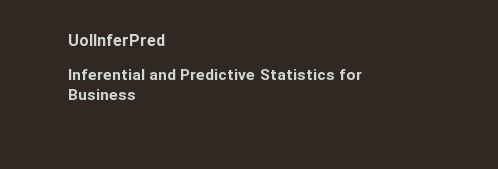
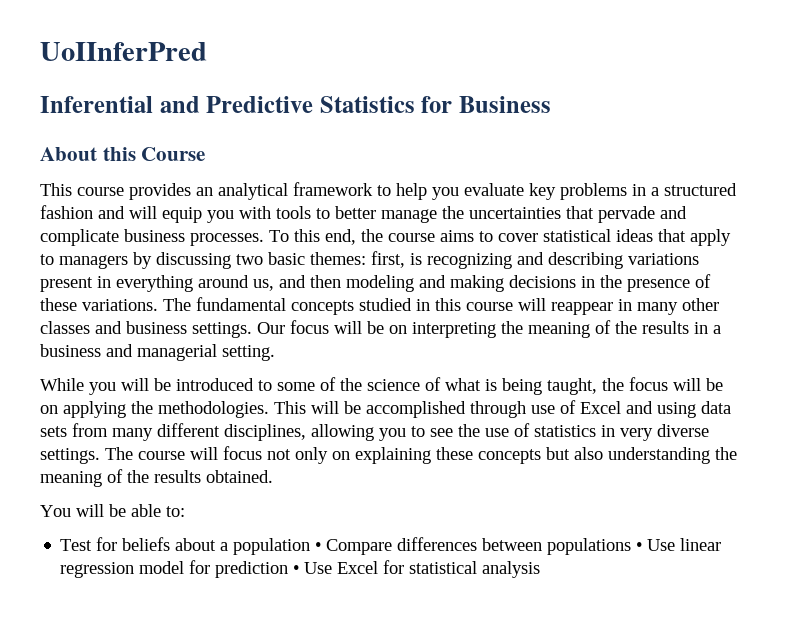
+ About this Course
+ This course provides an analytical framework to help you evaluate key problems in a structured fashion and will equip you with tools to better manage the uncertainties that pervade and complicate business processes. To this end, the course aims to cover statistical ideas that apply to managers by discussing two basic themes: first, is recognizing and describing variations present in everything around us, and then modeling and making decisions in the presence of these variations. The fundamental concepts studied in this course will reappear in many other classes and business settings. Our focus will be on interpreting the meaning of the results in a business and managerial setting.
+ While you will be introduced to some of the science of what is being taught, the focus will be on applying the methodologies. This will be accomplished through use of Excel and using data sets from many different disciplines, allowing you to see the use of statistics in very diverse settings. The course will focus not only on explaining these concepts but also understanding the meaning of the results obtained.
+ You will be able to:
+ Test for beliefs about a population • Compare differences between populations • Use linear regression model for prediction • Use Excel for statistical analysis

